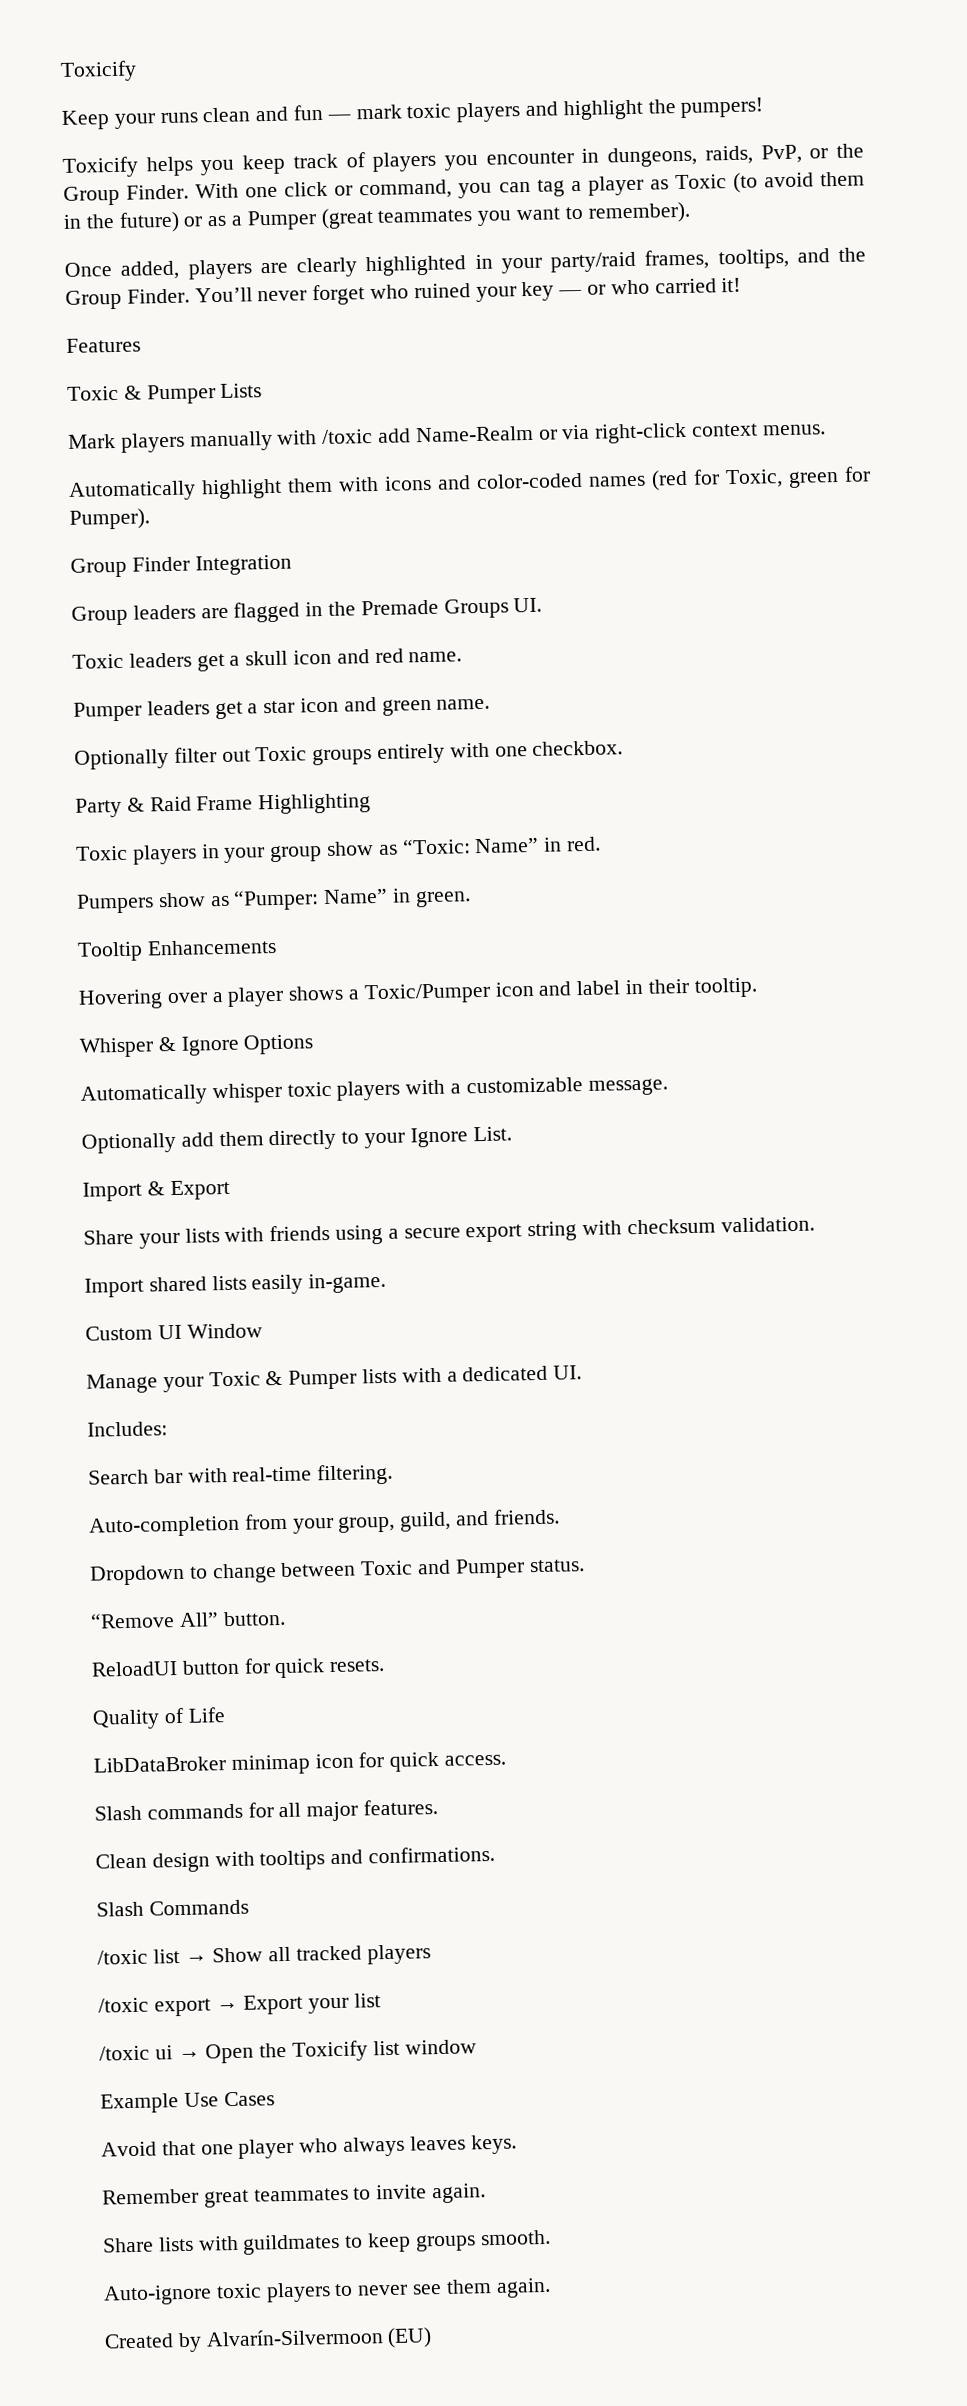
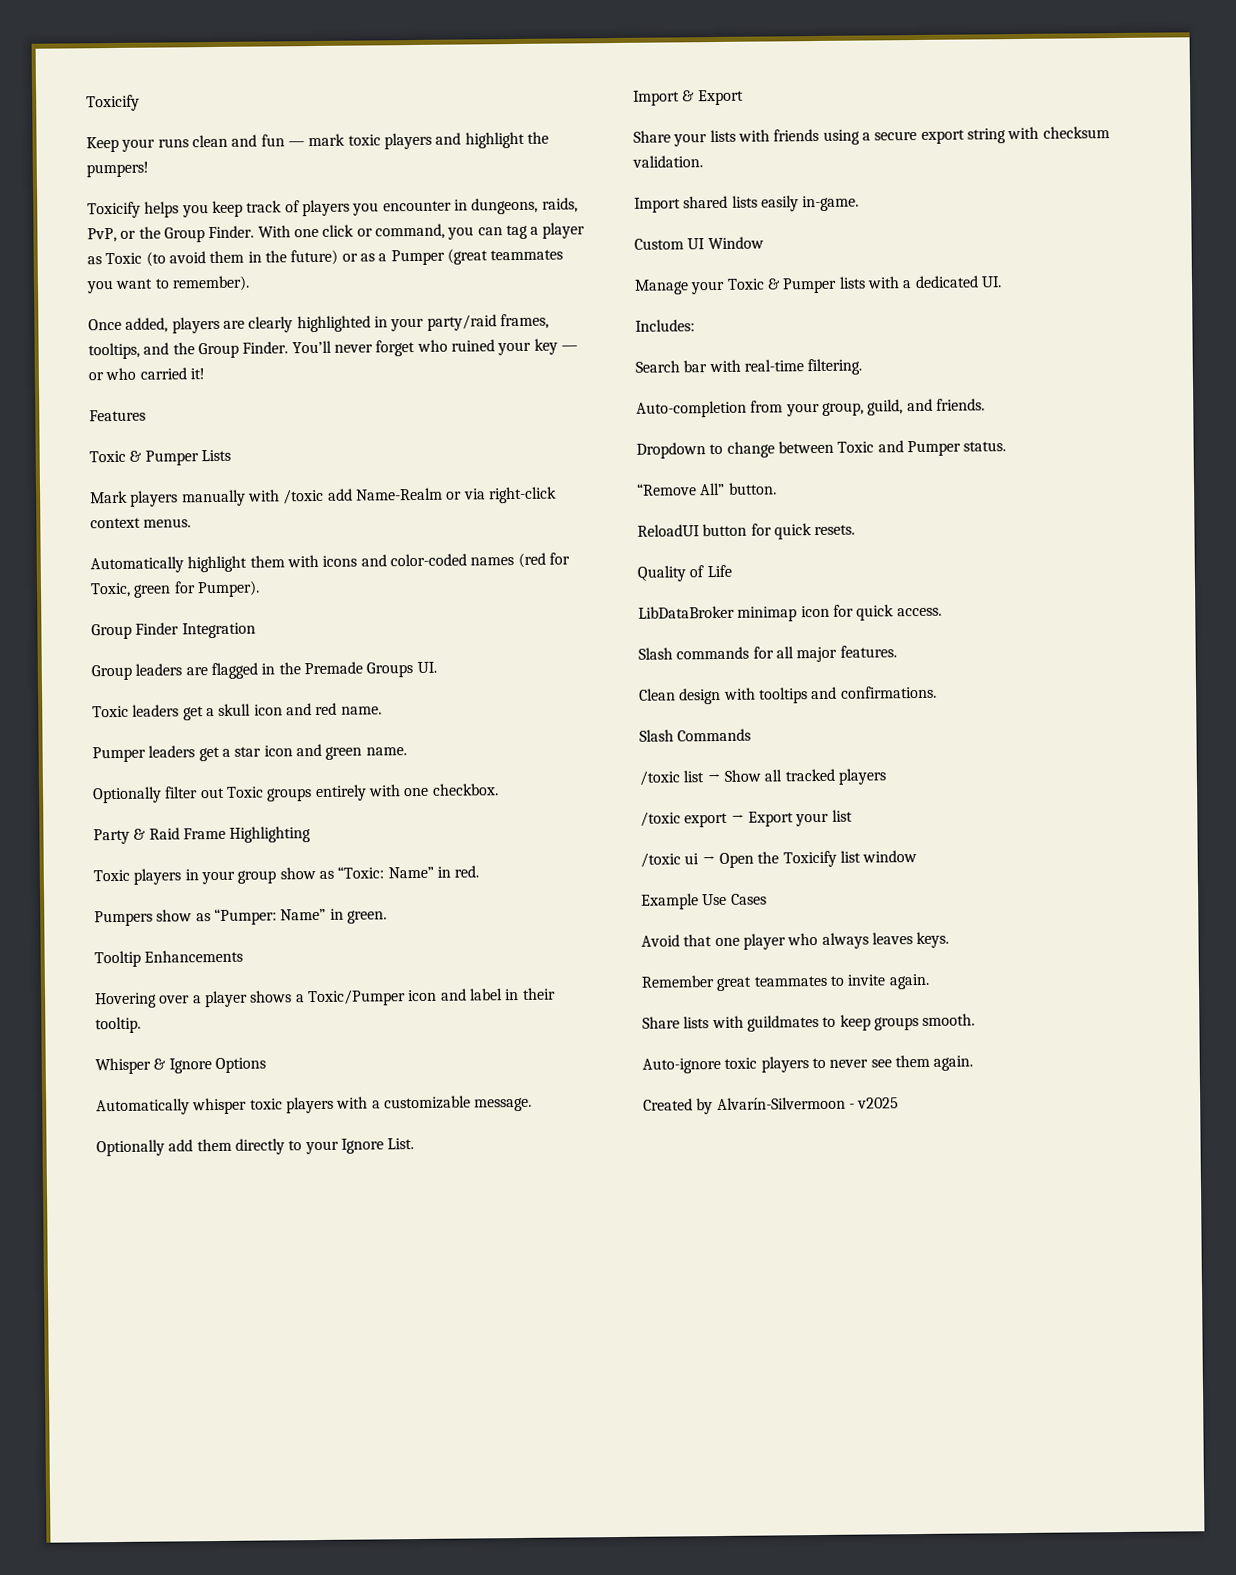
- Created by Alvarín-Silvermoon (EU)
+ Created by Alvarín-Silvermoon - v2025

